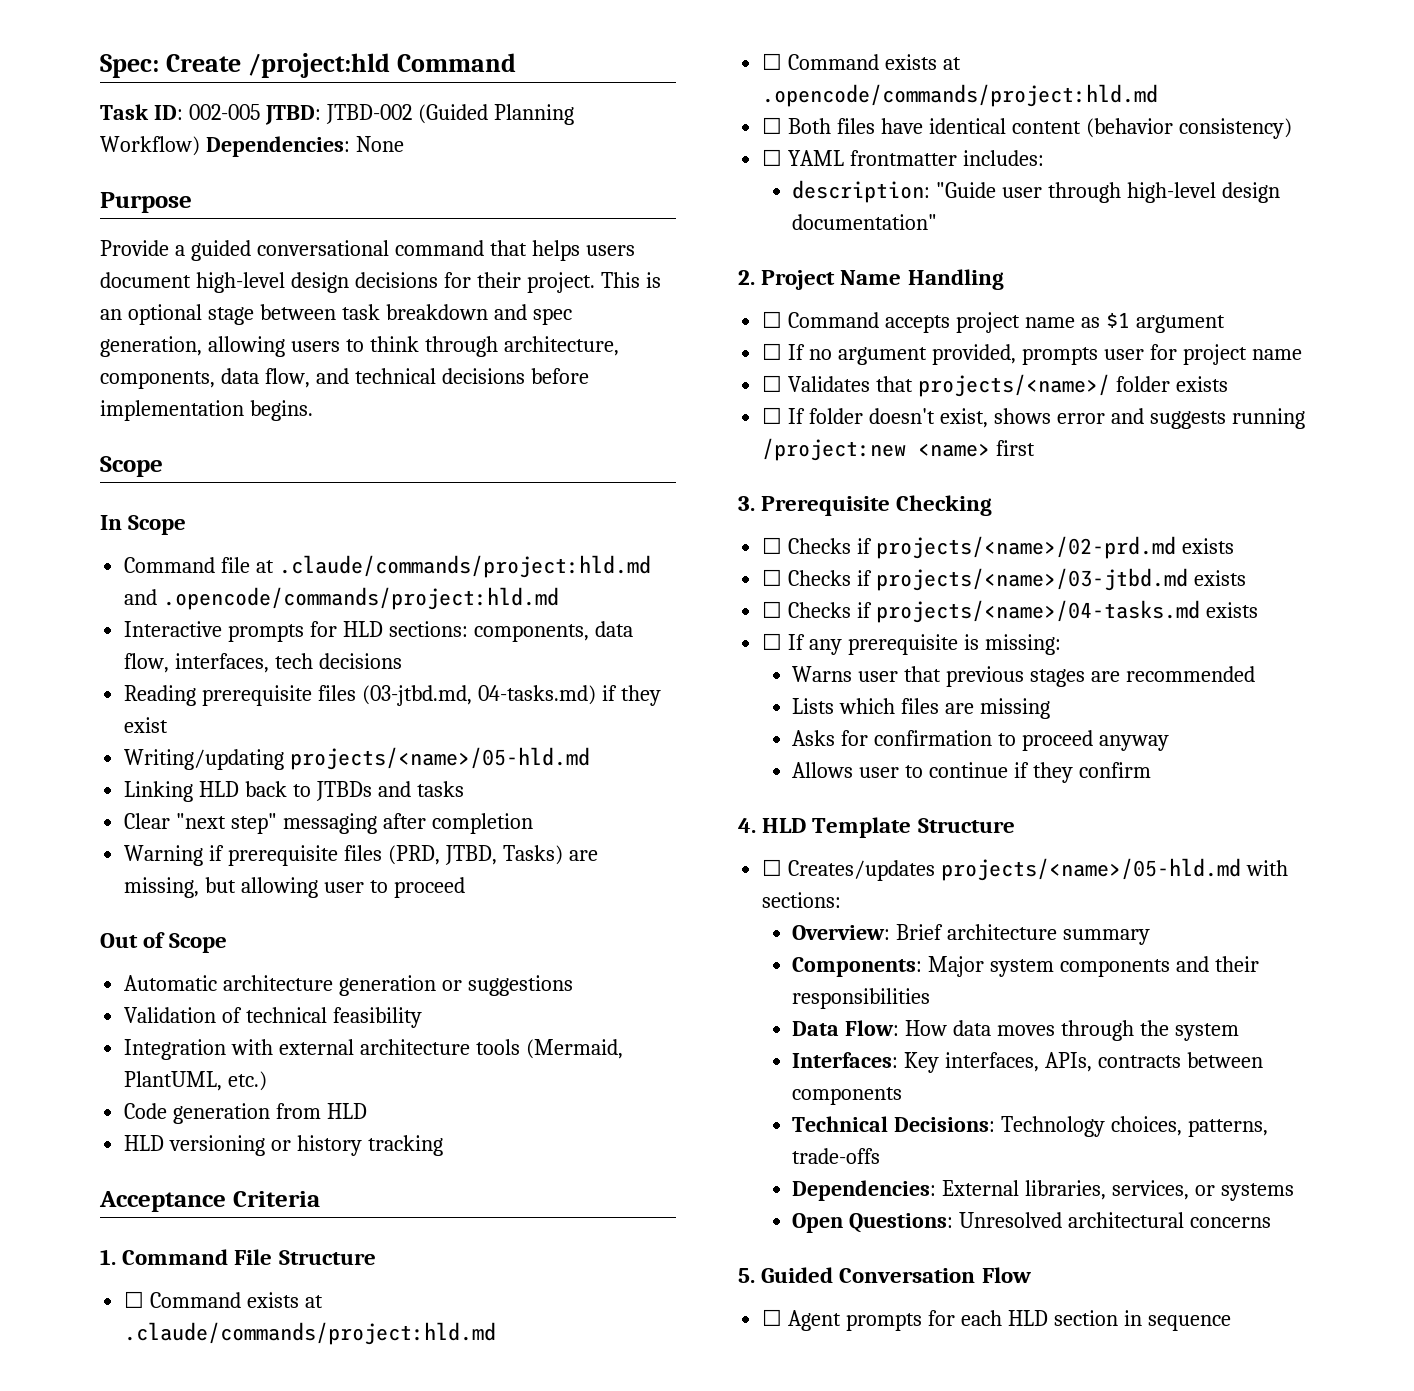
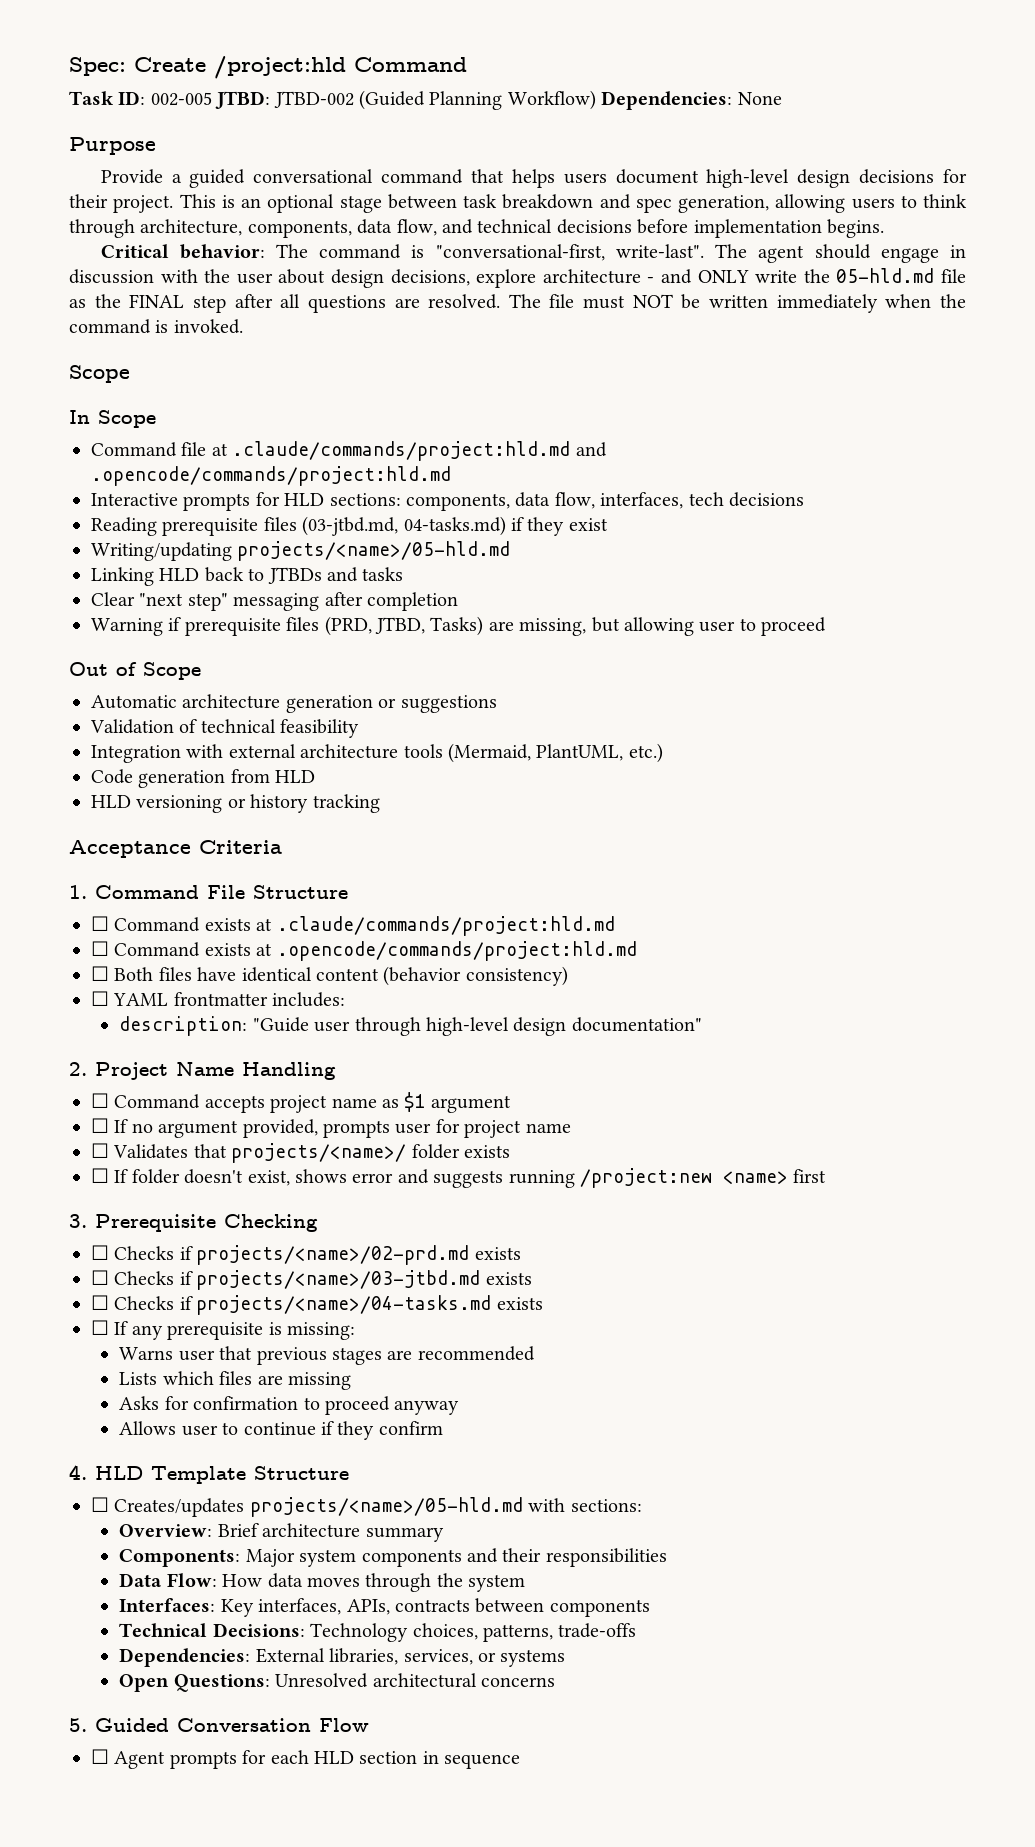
+ Critical behavior: The command is "conversational-first, write-last". The agent should engage in discussion with the user about design decisions, explore architecture - and ONLY write the 05-hld.md file as the FINAL step after all questions are resolved. The file must NOT be written immediately when the command is invoked.

